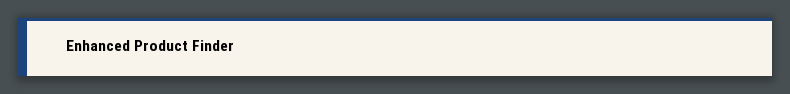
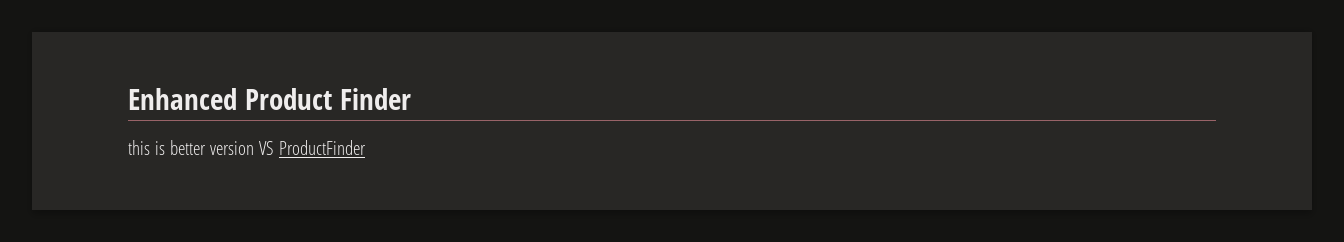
+ this is better version VS ProductFinder

